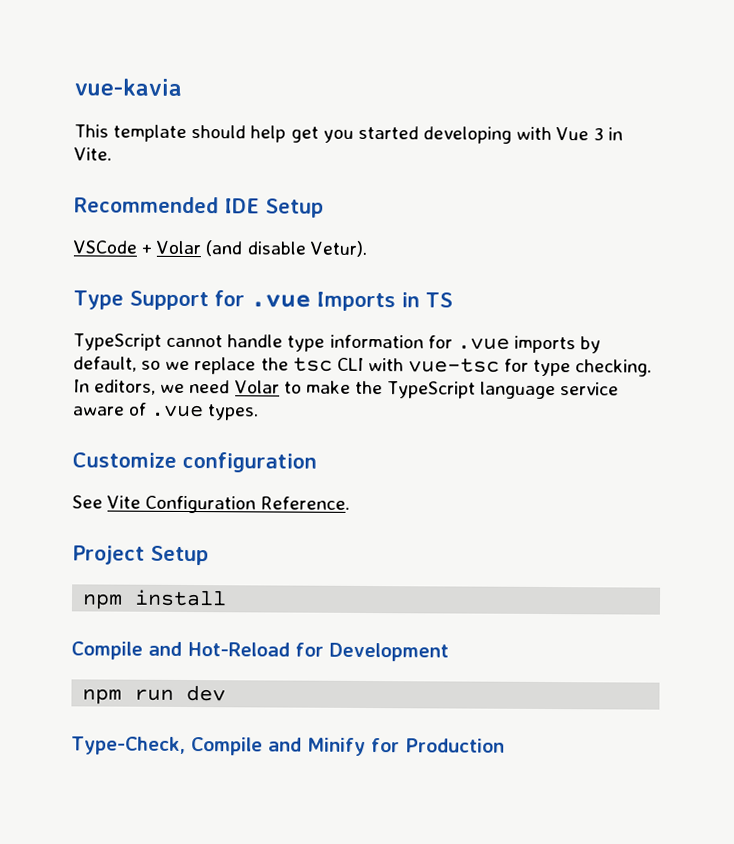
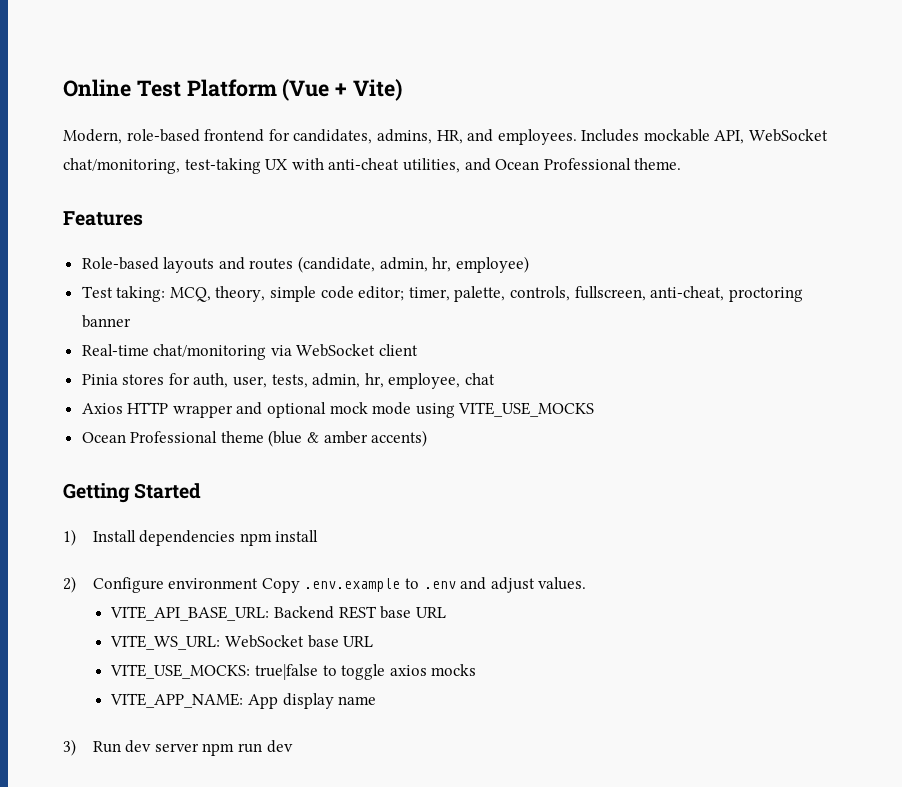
- vue-kavia
- This template should help get you started developing with Vue 3 in Vite.
- Recommended IDE Setup
- VSCode + Volar (and disable Vetur).
- Type Support for .vue Imports in TS
- TypeScript cannot handle type information for .vue imports by default, so we replace the tsc CLI with vue-tsc for type checking. In editors, we need Volar to make the TypeScript language service aware of .vue types.
- Customize configuration
- See Vite Configuration Reference.
- Project Setup
- npm install
- Compile and Hot-Reload for Development
- npm run dev
- Type-Check, Compile and Minify for Production
+ Online Test Platform (Vue + Vite)
+ Modern, role-based frontend for candidates, admins, HR, and employees. Includes mockable API, WebSocket chat/monitoring, test-taking UX with anti-cheat utilities, and Ocean Professional theme.
+ Features
+ Role-based layouts and routes (candidate, admin, hr, employee)
+ Test taking: MCQ, theory, simple code editor; timer, palette, controls, fullscreen, anti-cheat, proctoring banner
+ Real-time chat/monitoring via WebSocket client
+ Pinia stores for auth, user, tests, admin, hr, employee, chat
+ Axios HTTP wrapper and optional mock mode using VITE_USE_MOCKS
+ Ocean Professional theme (blue & amber accents)
+ Getting Started
+ 1) Install dependencies npm install
+ 2) Configure environment Copy .env.example to .env and adjust values.
+ VITE_API_BASE_URL: Backend REST base URL
+ VITE_WS_URL: WebSocket base URL
+ VITE_USE_MOCKS: true|false to toggle axios mocks
+ VITE_APP_NAME: App display name
+ 3) Run dev server npm run dev

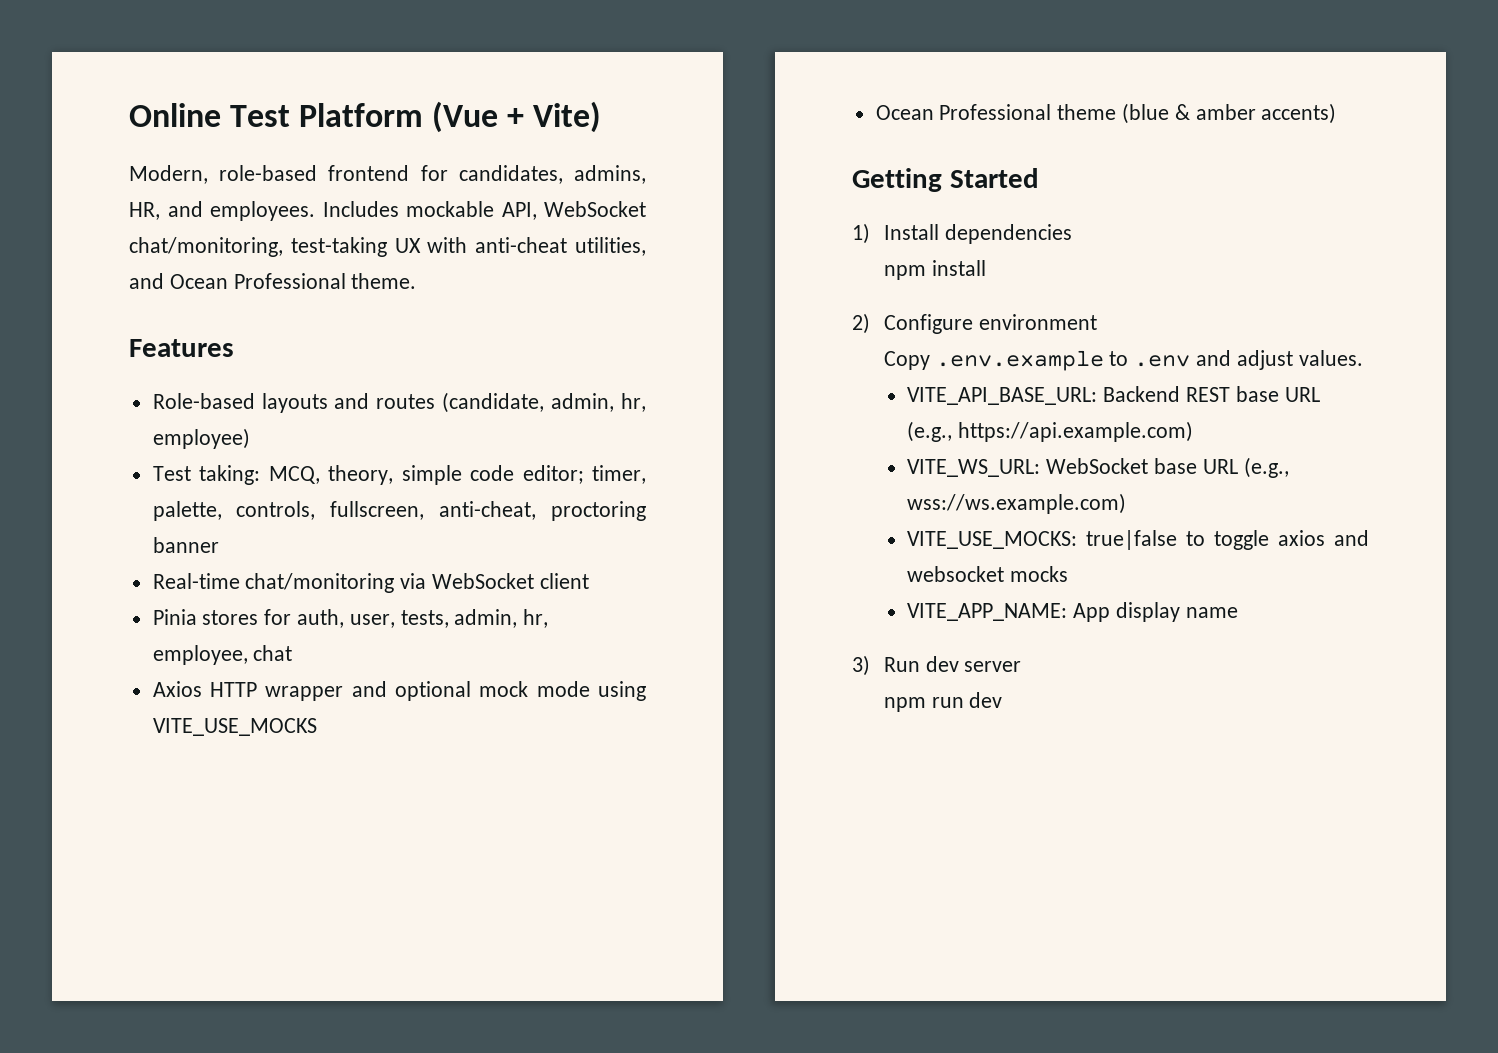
- 1) Install dependencies npm install
+ 1) Install dependencies
+ npm install
- 2) Configure environment Copy .env.example to .env and adjust values.
+ 2) Configure environment
+ Copy .env.example to .env and adjust values.
- VITE_API_BASE_URL: Backend REST base URL
+ VITE_API_BASE_URL: Backend REST base URL (e.g., https://api.example.com)
- VITE_WS_URL: WebSocket base URL
+ VITE_WS_URL: WebSocket base URL (e.g., wss://ws.example.com)
- VITE_USE_MOCKS: true|false to toggle axios mocks
+ VITE_USE_MOCKS: true|false to toggle axios and websocket mocks
- 3) Run dev server npm run dev
+ 3) Run dev server
+ npm run dev

